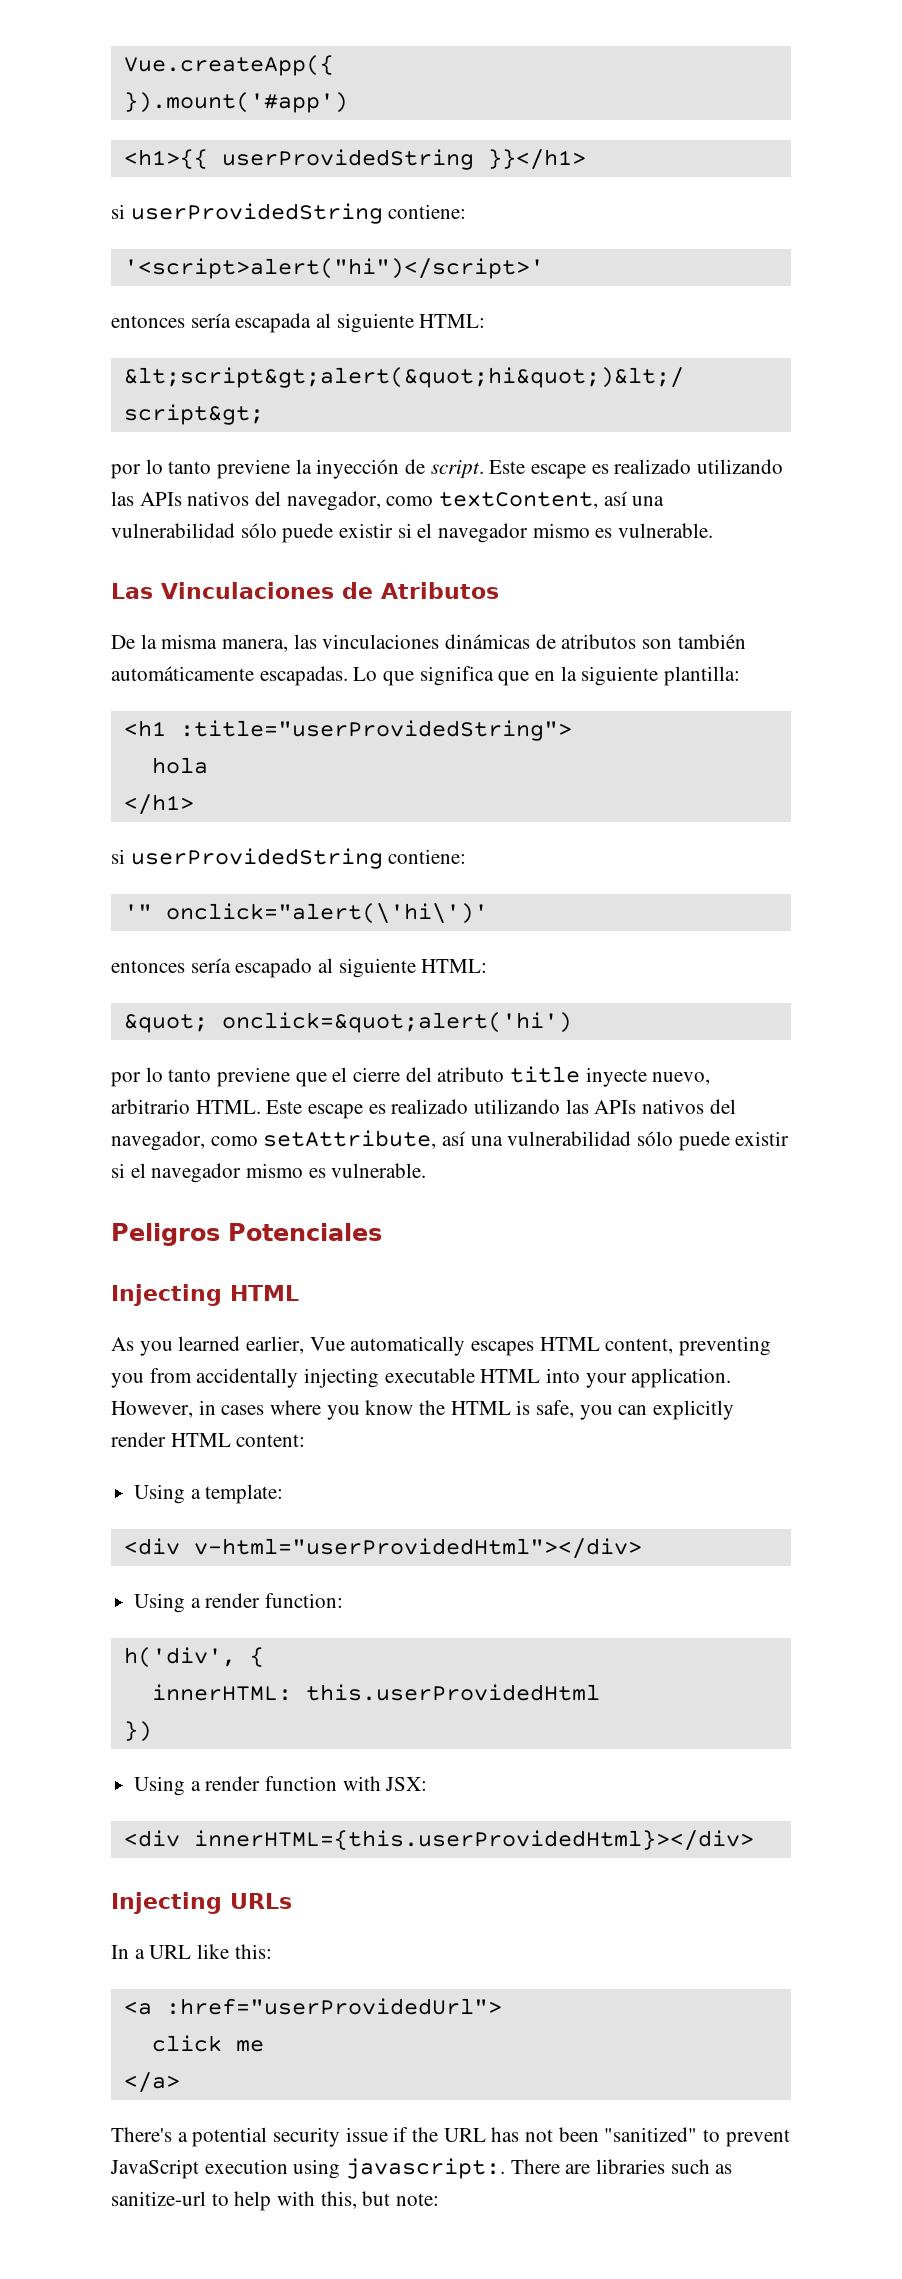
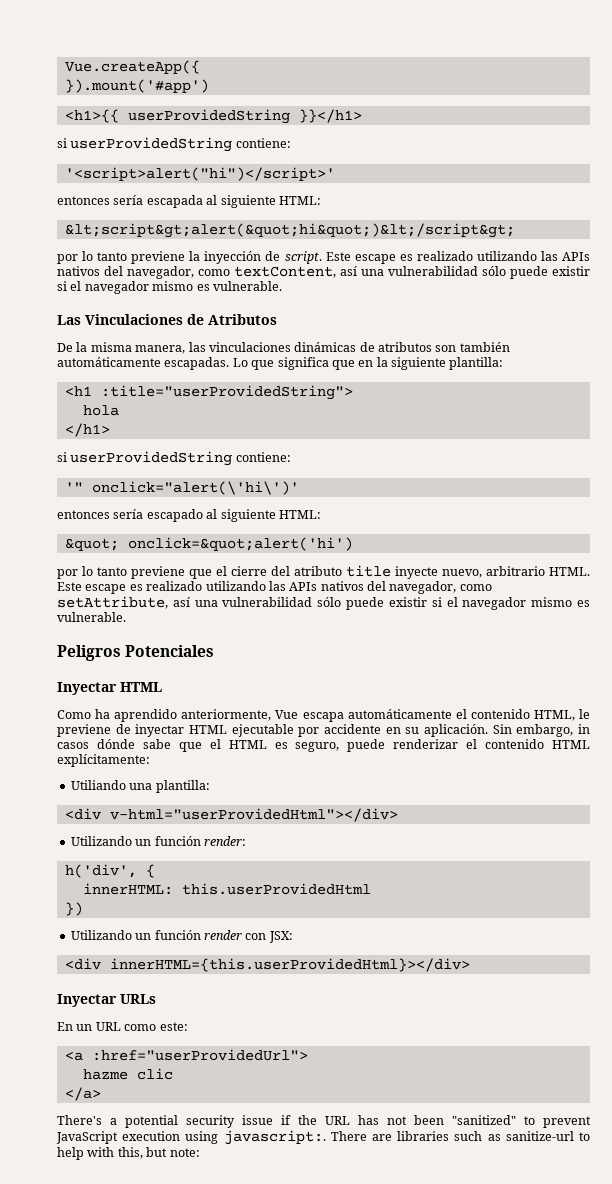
- Injecting HTML
+ Inyectar HTML
- As you learned earlier, Vue automatically escapes HTML content, preventing you from accidentally injecting executable HTML into your application. However, in cases where you know the HTML is safe, you can explicitly render HTML content:
- Using a template:
+ Como ha aprendido anteriormente, Vue escapa automáticamente el contenido HTML, le previene de inyectar HTML ejecutable por accidente en su aplicación. Sin embargo, in casos dónde sabe que el HTML es seguro, puede renderizar el contenido HTML explícitamente:
+ Utiliando una plantilla:
  <div v-html="userProvidedHtml"></div>
- Using a render function:
+ Utilizando un función render:
- Using a render function with JSX:
+ Utilizando un función render con JSX:
- Injecting URLs
+ Inyectar URLs
- In a URL like this:
+ En un URL como este:
- click me
+ hazme clic

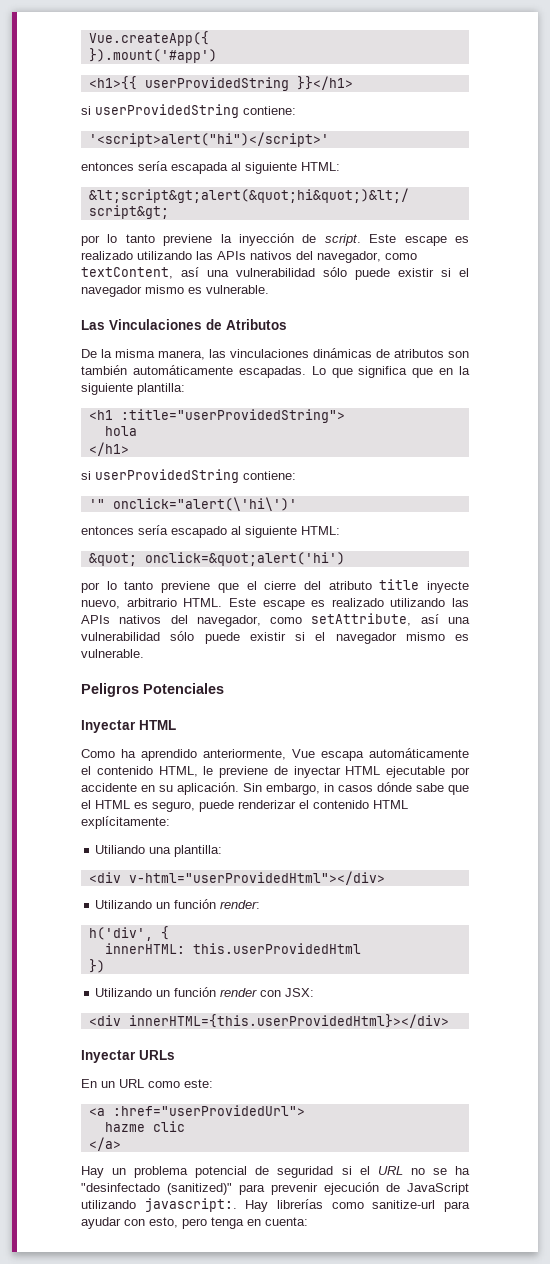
- There's a potential security issue if the URL has not been "sanitized" to prevent JavaScript execution using javascript:. There are libraries such as sanitize-url to help with this, but note:
+ Hay un problema potencial de seguridad si el URL no se ha "desinfectado (sanitized)" para prevenir ejecución de JavaScript utilizando javascript:. Hay librerías como sanitize-url para ayudar con esto, pero tenga en cuenta:

